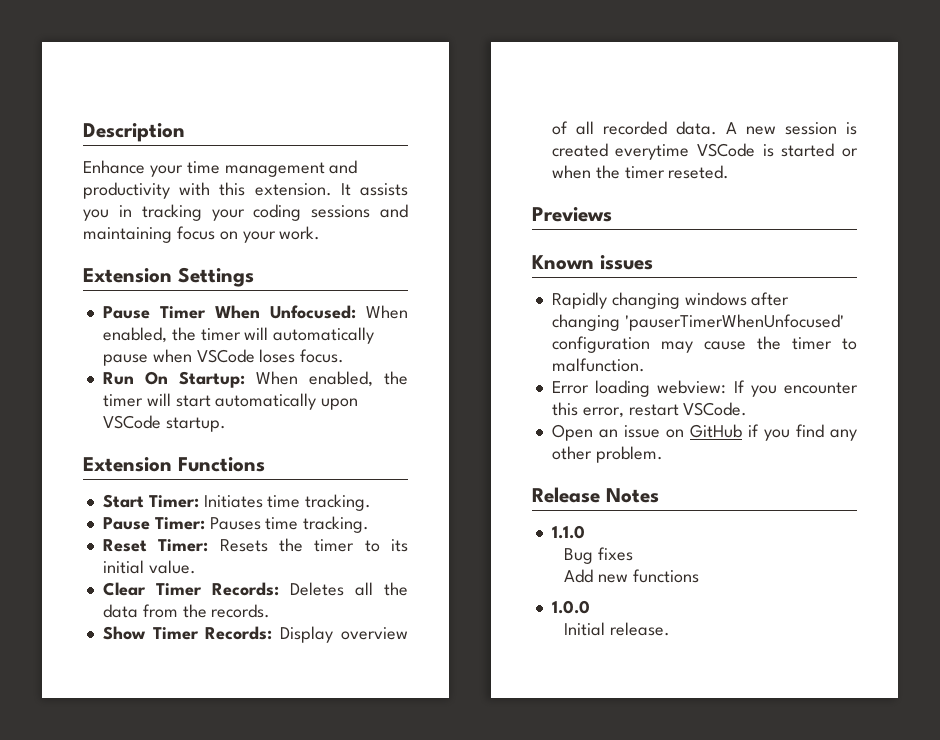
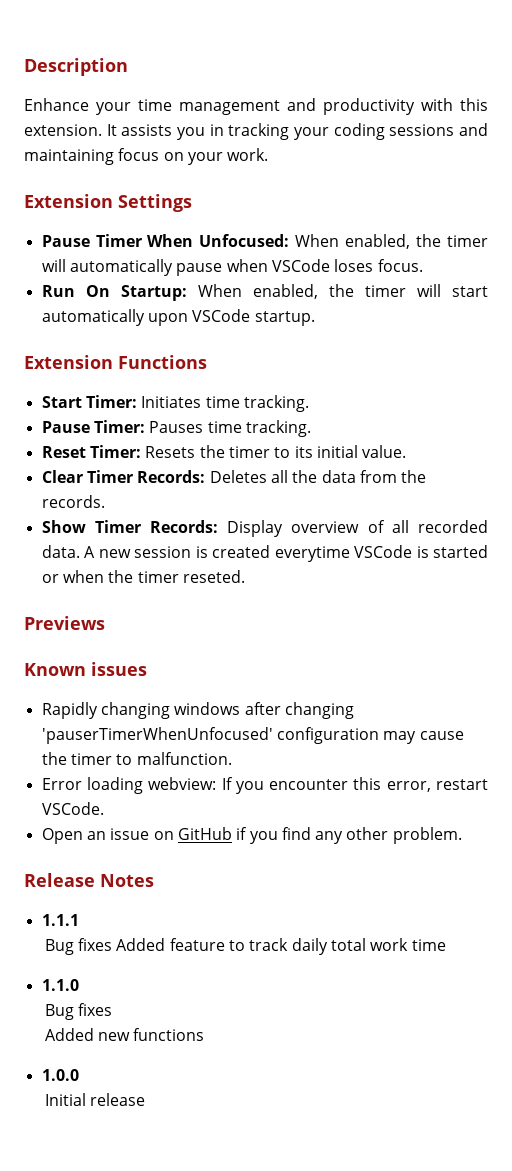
+ 1.1.1
+ Bug fixes Added feature to track daily total work time
- Add new functions
+ Added new functions
- Initial release.
+ Initial release

